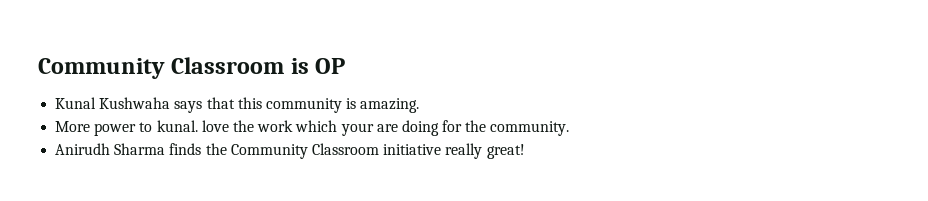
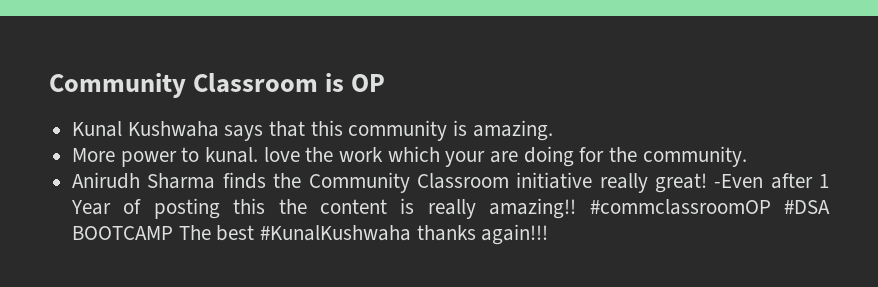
+ -Even after 1 Year of posting this the content is really amazing!! #commclassroomOP #DSA BOOTCAMP The best #KunalKushwaha thanks again!!!

